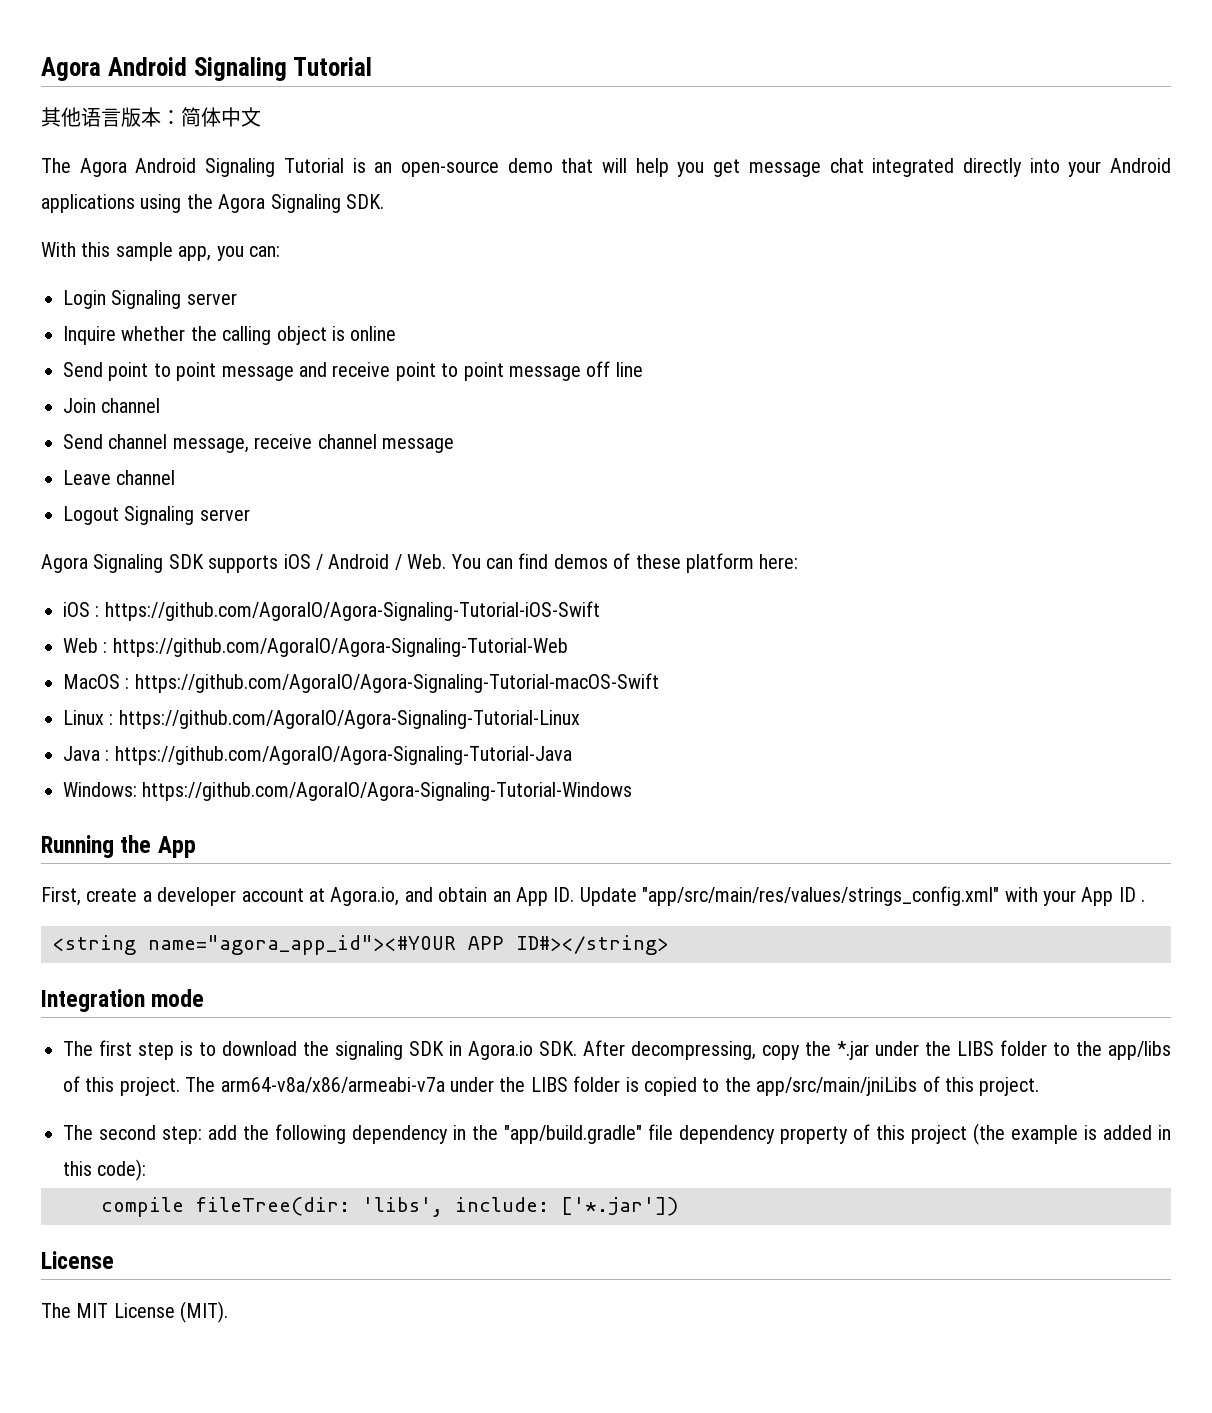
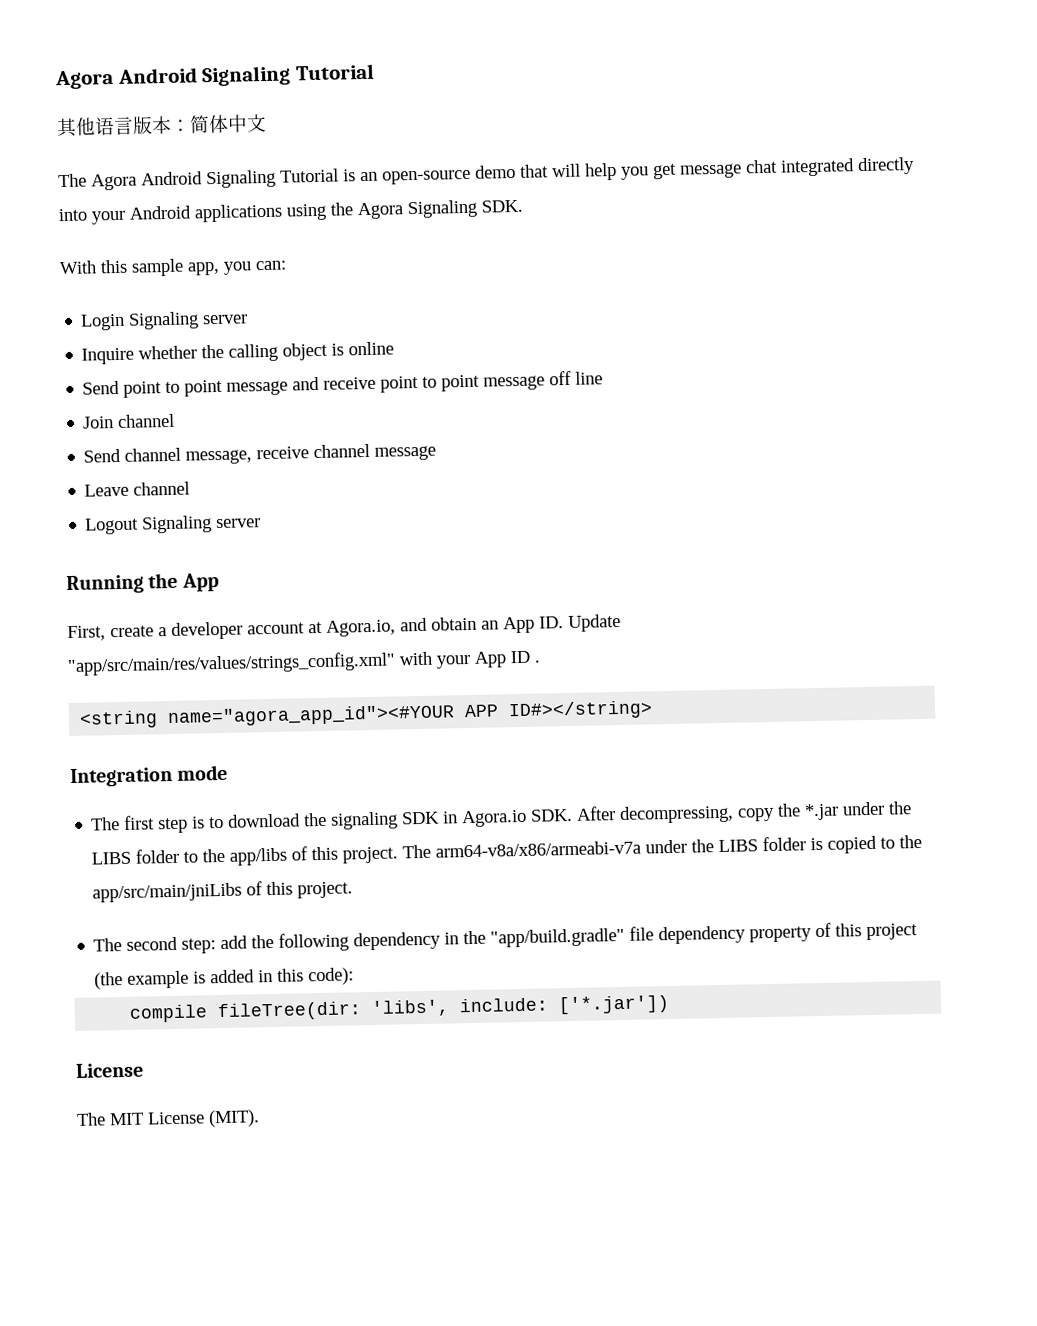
- Agora Signaling SDK supports iOS / Android / Web. You can find demos of these platform here:
- iOS : https://github.com/AgoraIO/Agora-Signaling-Tutorial-iOS-Swift
- Web : https://github.com/AgoraIO/Agora-Signaling-Tutorial-Web
- MacOS : https://github.com/AgoraIO/Agora-Signaling-Tutorial-macOS-Swift
- Linux : https://github.com/AgoraIO/Agora-Signaling-Tutorial-Linux
- Java : https://github.com/AgoraIO/Agora-Signaling-Tutorial-Java
- Windows: https://github.com/AgoraIO/Agora-Signaling-Tutorial-Windows

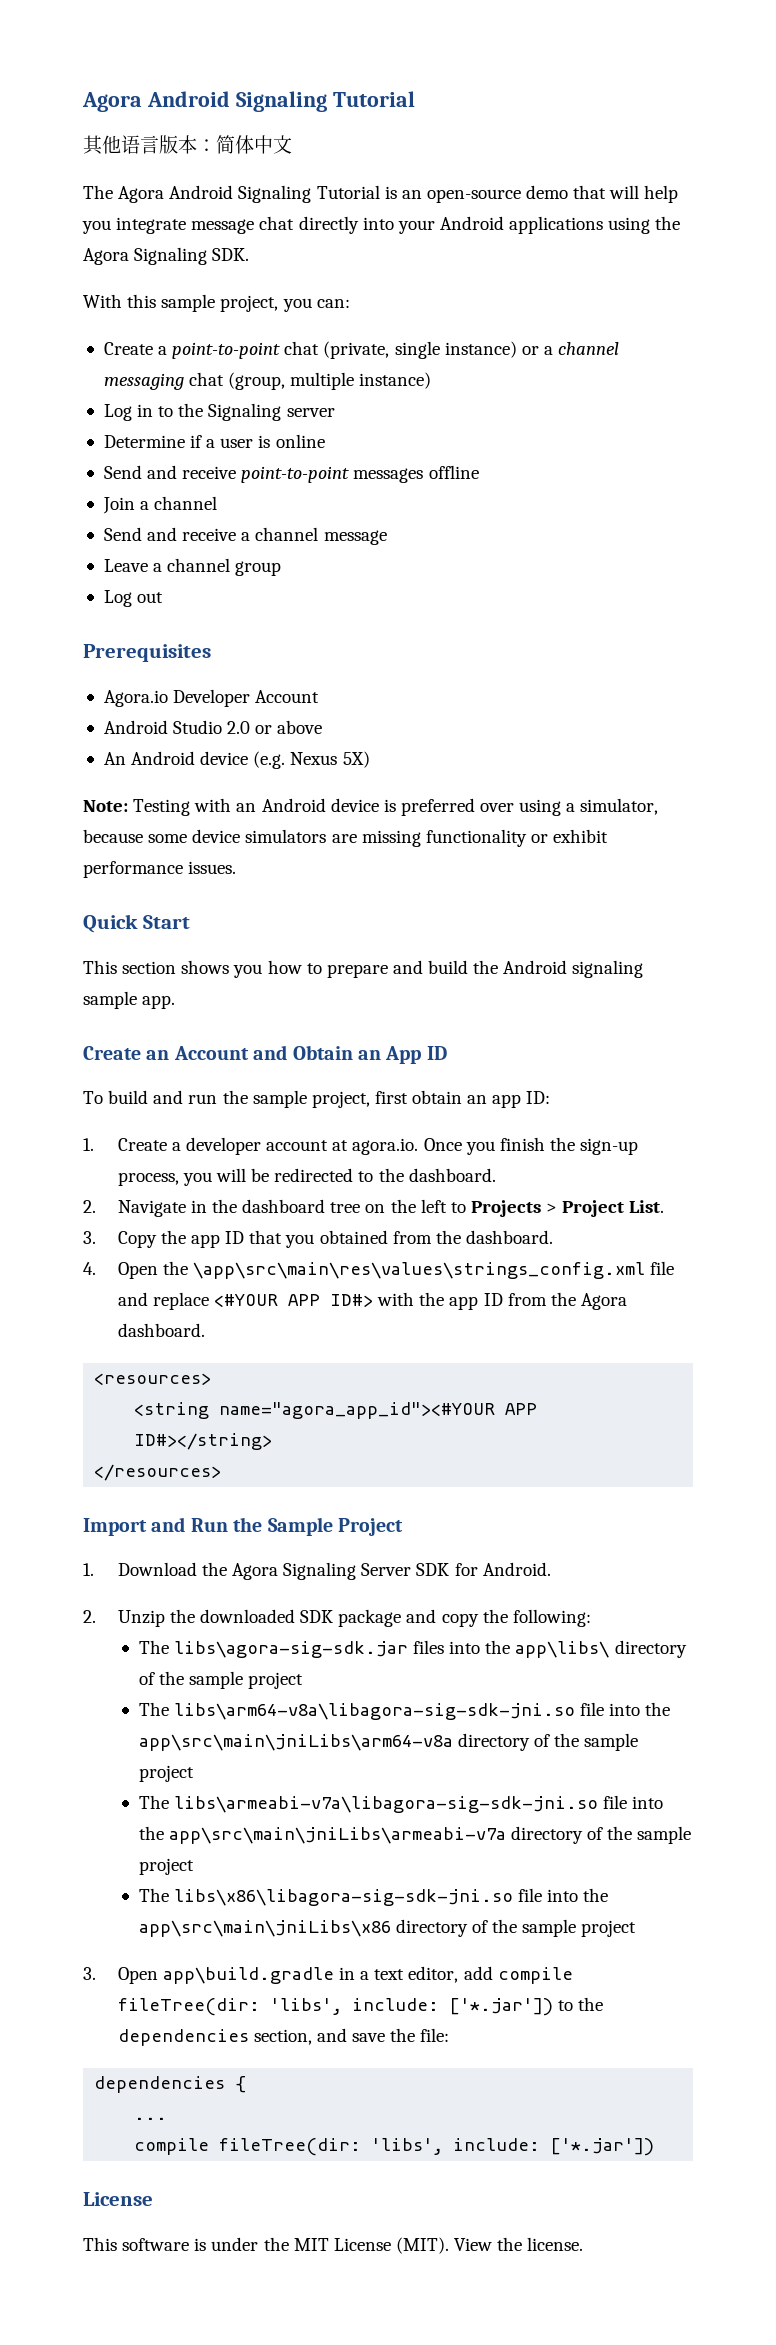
- The Agora Android Signaling Tutorial is an open-source demo that will help you get message chat integrated directly into your Android applications using the Agora Signaling SDK.
+ The Agora Android Signaling Tutorial is an open-source demo that will help you integrate message chat directly into your Android applications using the Agora Signaling SDK.
- With this sample app, you can:
+ With this sample project, you can:
- Login Signaling server
- Inquire whether the calling object is online
- Send point to point message and receive point to point message off line
+ Create a point-to-point chat (private, single instance) or a channel messaging chat (group, multiple instance)
+ Log in to the Signaling server
+ Determine if a user is online
+ Send and receive point-to-point messages offline
- Join channel
+ Join a channel
- Send channel message, receive channel message
+ Send and receive a channel message
- Leave channel
- Logout Signaling server
- Running the App
- First, create a developer account at Agora.io, and obtain an App ID. Update "app/src/main/res/values/strings_config.xml" with your App ID .
+ Leave a channel group
+ Log out
+ Prerequisites
+ Agora.io Developer Account
+ Android Studio 2.0 or above
+ An Android device (e.g. Nexus 5X)
+ Note: Testing with an Android device is preferred over using a simulator, because some device simulators are missing functionality or exhibit performance issues.
+ Quick Start
+ This section shows you how to prepare and build the Android signaling sample app.
+ Create an Account and Obtain an App ID
+ To build and run the sample project, first obtain an app ID:
+ 1. Create a developer account at agora.io. Once you finish the sign-up process, you will be redirected to the dashboard.
+ 2. Navigate in the dashboard tree on the left to Projects > Project List.
+ 3. Copy the app ID that you obtained from the dashboard.
+ 4. Open the \app\src\main\res\values\strings_config.xml file and replace <#YOUR APP ID#> with the app ID from the Agora dashboard.
+ <resources>
  <string name="agora_app_id"><#YOUR APP ID#></string>
- Integration mode
- The first step is to download the signaling SDK in Agora.io SDK. After decompressing, copy the *.jar under the LIBS folder to the app/libs of this project. The arm64-v8a/x86/armeabi-v7a under the LIBS folder is copied to the app/src/main/jniLibs of this project.
- The second step: add the following dependency in the "app/build.gradle" file dependency property of this project (the example is added in this code):
+ </resources>
+ Import and Run the Sample Project
+ 1. Download the Agora Signaling Server SDK for Android.
+ 2. Unzip the downloaded SDK package and copy the following:
+ The libs\agora-sig-sdk.jar files into the app\libs\ directory of the sample project
+ The libs\arm64-v8a\libagora-sig-sdk-jni.so file into the app\src\main\jniLibs\arm64-v8a directory of the sample project
+ The libs\armeabi-v7a\libagora-sig-sdk-jni.so file into the app\src\main\jniLibs\armeabi-v7a directory of the sample project
+ The libs\x86\libagora-sig-sdk-jni.so file into the app\src\main\jniLibs\x86 directory of the sample project
+ 3. Open app\build.gradle in a text editor, add compile fileTree(dir: 'libs', include: ['*.jar']) to the dependencies section, and save the file:
+ dependencies {
+ ...
- The MIT License (MIT).
+ This software is under the MIT License (MIT). View the license.

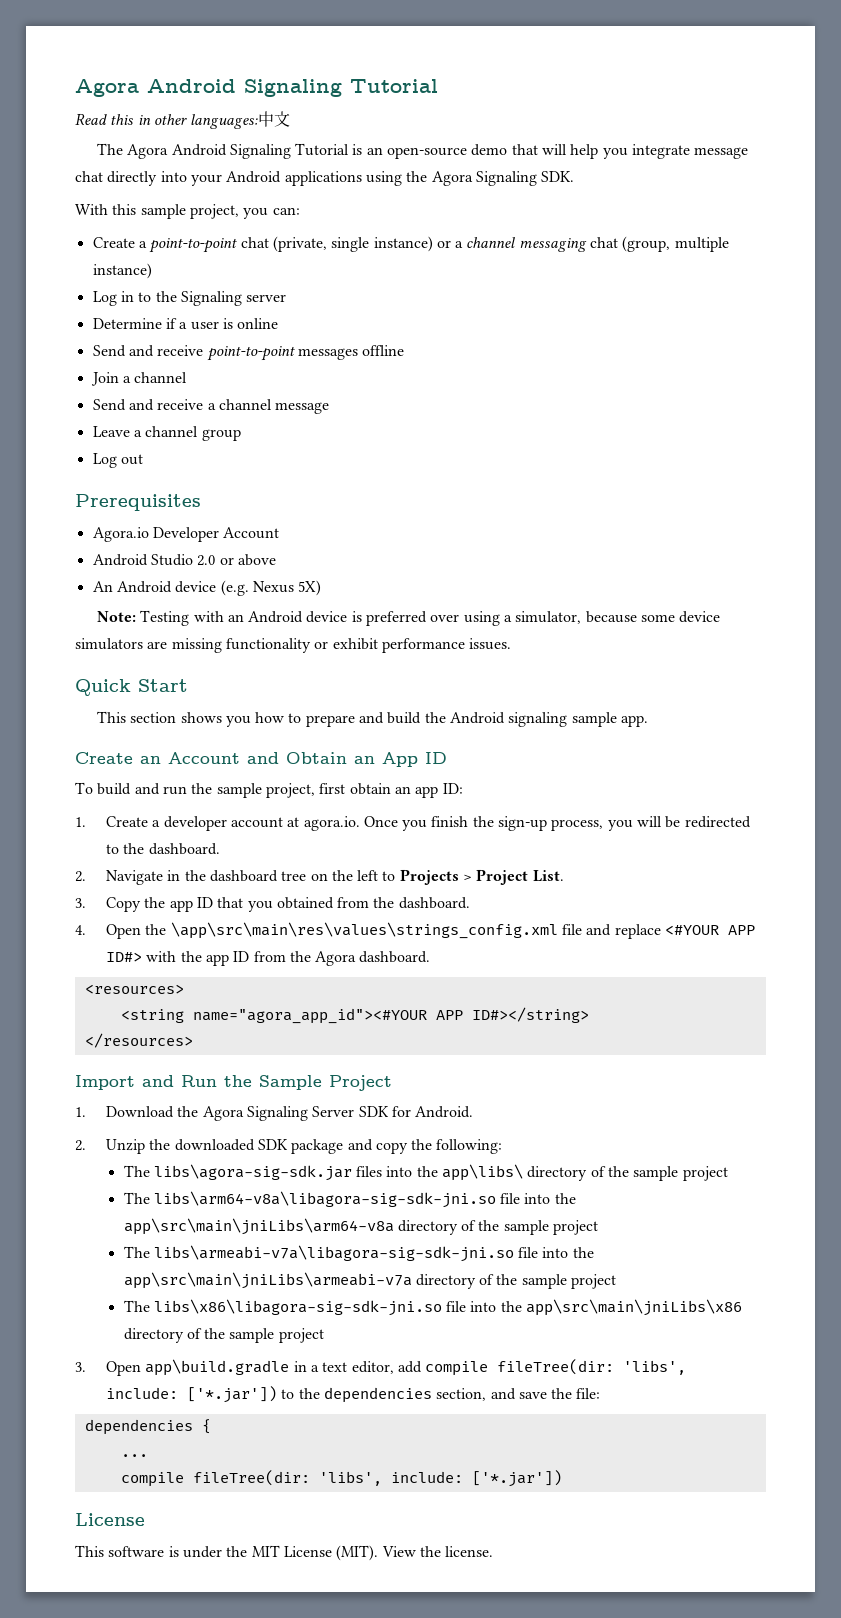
- 其他语言版本：简体中文
+ Read this in other languages:中文

